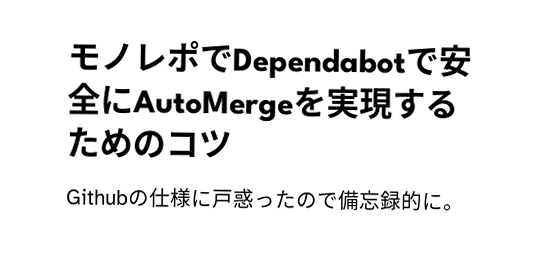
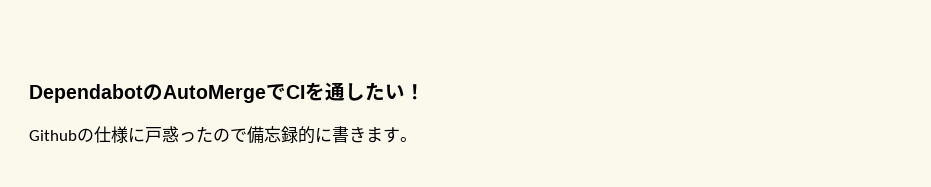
- モノレポでDependabotで安全にAutoMergeを実現するためのコツ
+ DependabotのAutoMergeでCIを通したい！
- Githubの仕様に戸惑ったので備忘録的に。
+ Githubの仕様に戸惑ったので備忘録的に書きます。

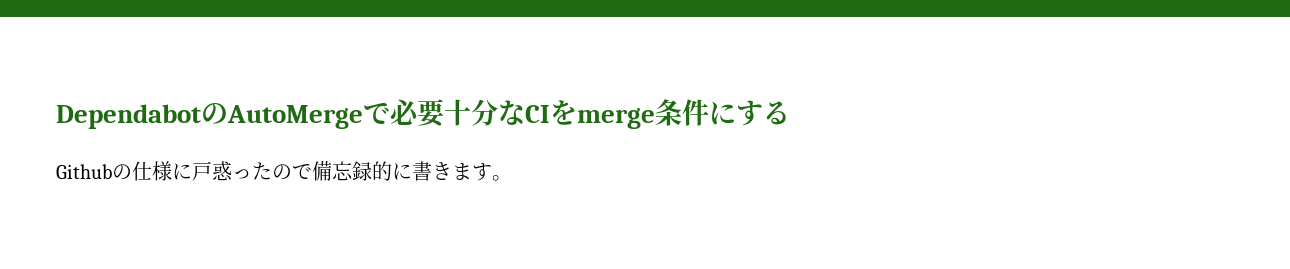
- DependabotのAutoMergeでCIを通したい！
+ DependabotのAutoMergeで必要十分なCIをmerge条件にする

